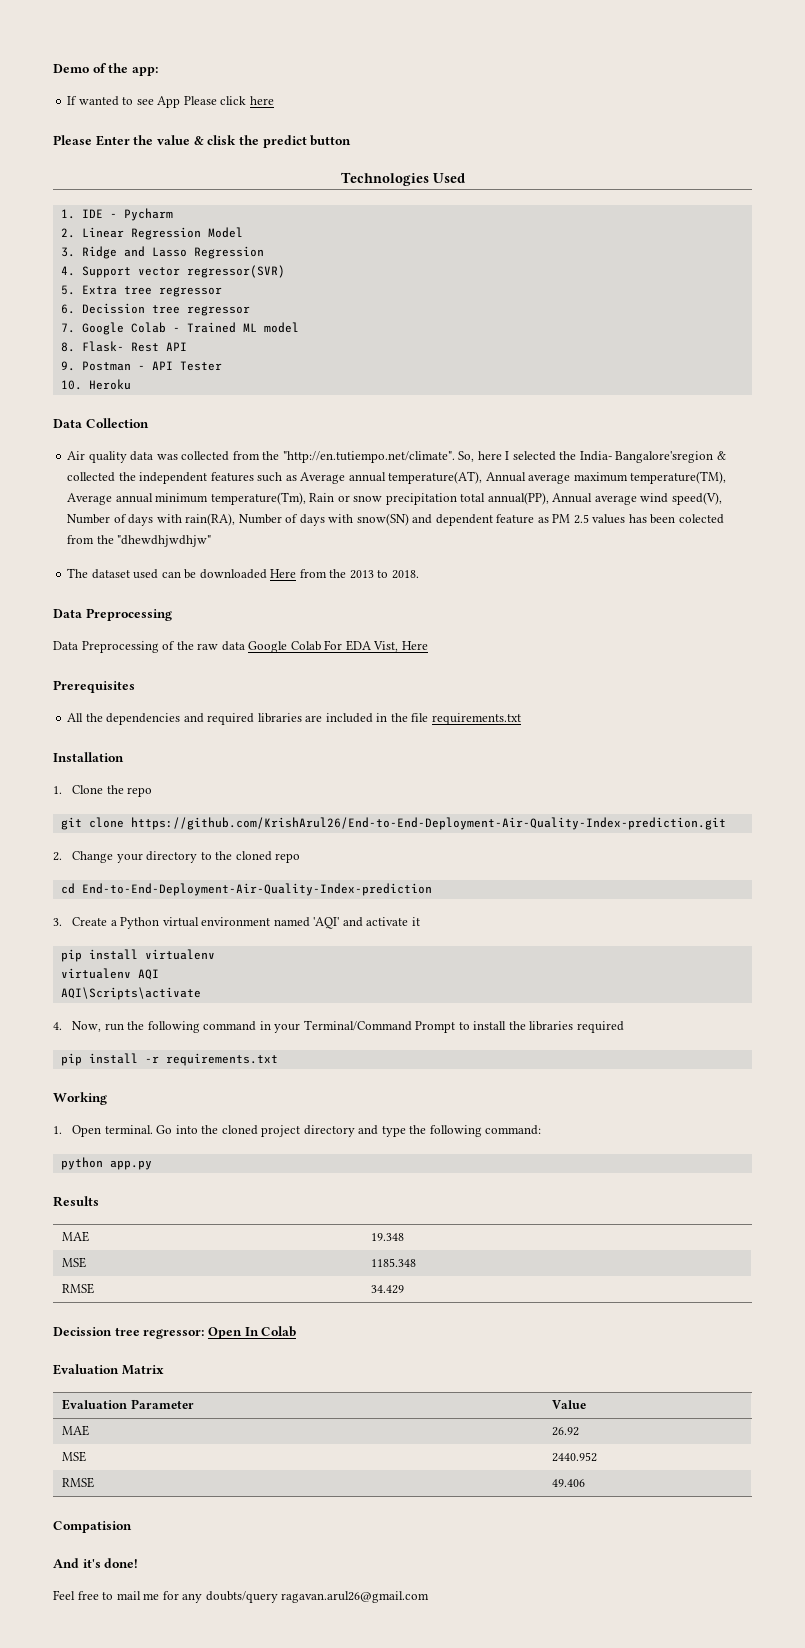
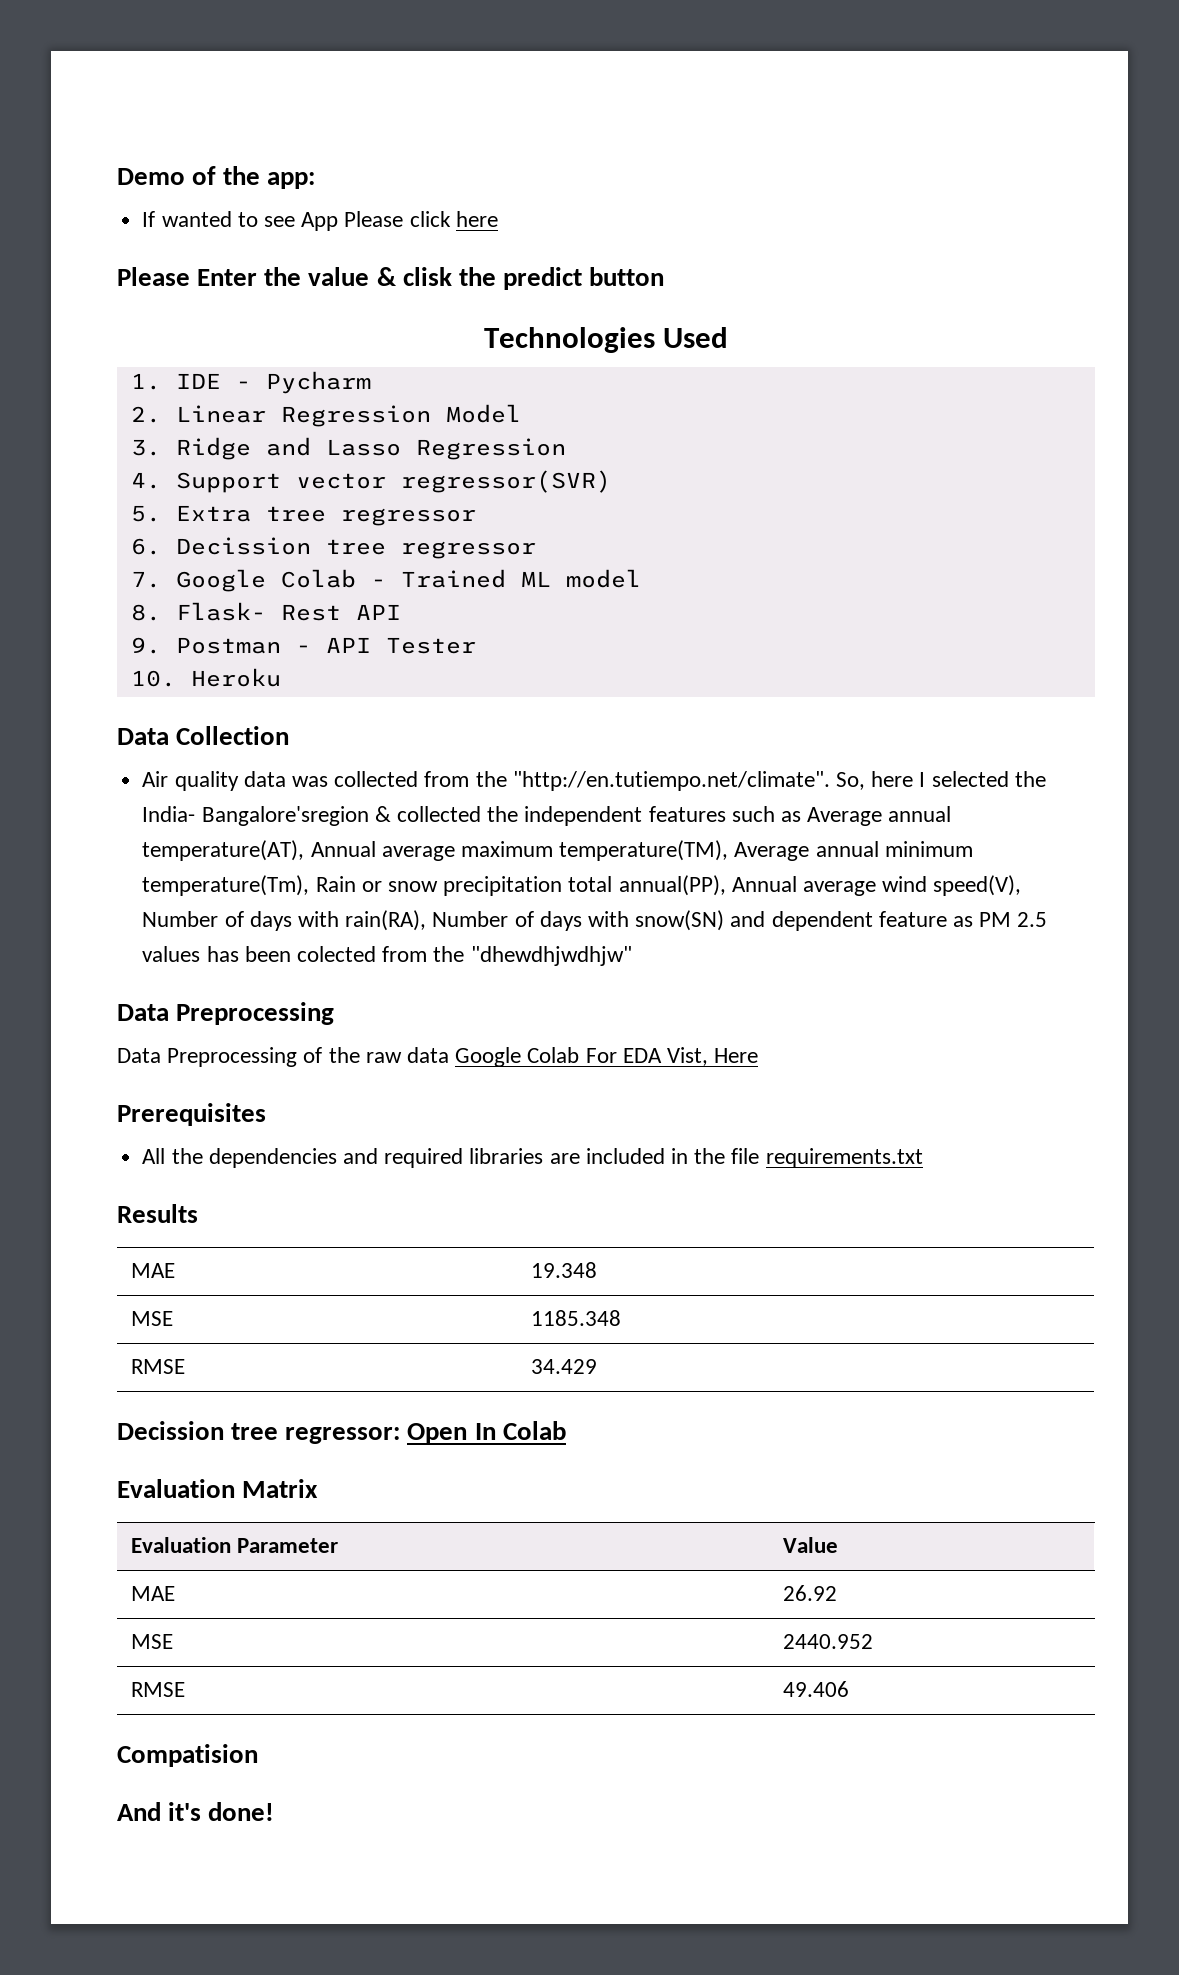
- The dataset used can be downloaded Here from the 2013 to 2018.
- Installation
- 1. Clone the repo
- git clone https://github.com/KrishArul26/End-to-End-Deployment-Air-Quality-Index-prediction.git
- 2. Change your directory to the cloned repo
- cd End-to-End-Deployment-Air-Quality-Index-prediction
- 3. Create a Python virtual environment named 'AQI' and activate it
- pip install virtualenv
- virtualenv AQI
- AQI\Scripts\activate
- 4. Now, run the following command in your Terminal/Command Prompt to install the libraries required
- pip install -r requirements.txt
- Working
- 1. Open terminal. Go into the cloned project directory and type the following command:
- python app.py
- Feel free to mail me for any doubts/query ragavan.arul26@gmail.com

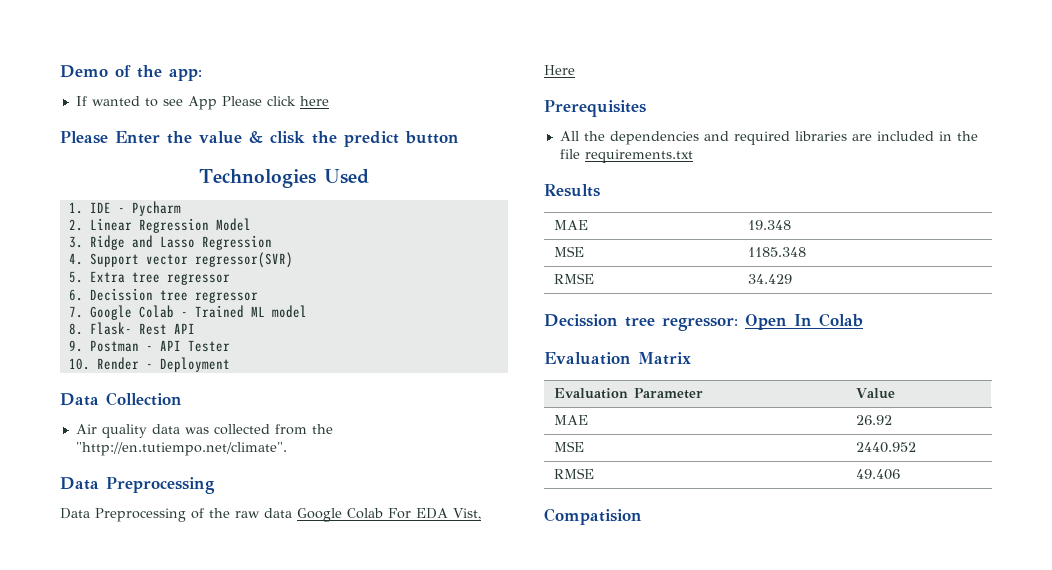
- 10. Heroku
+ 10. Render - Deployment
- Air quality data was collected from the "http://en.tutiempo.net/climate". So, here I selected the India- Bangalore'sregion & collected the independent features such as Average annual temperature(AT), Annual average maximum temperature(TM), Average annual minimum temperature(Tm), Rain or snow precipitation total annual(PP), Annual average wind speed(V), Number of days with rain(RA), Number of days with snow(SN) and dependent feature as PM 2.5 values has been colected from the "dhewdhjwdhjw"
+ Air quality data was collected from the "http://en.tutiempo.net/climate".
- And it's done!

